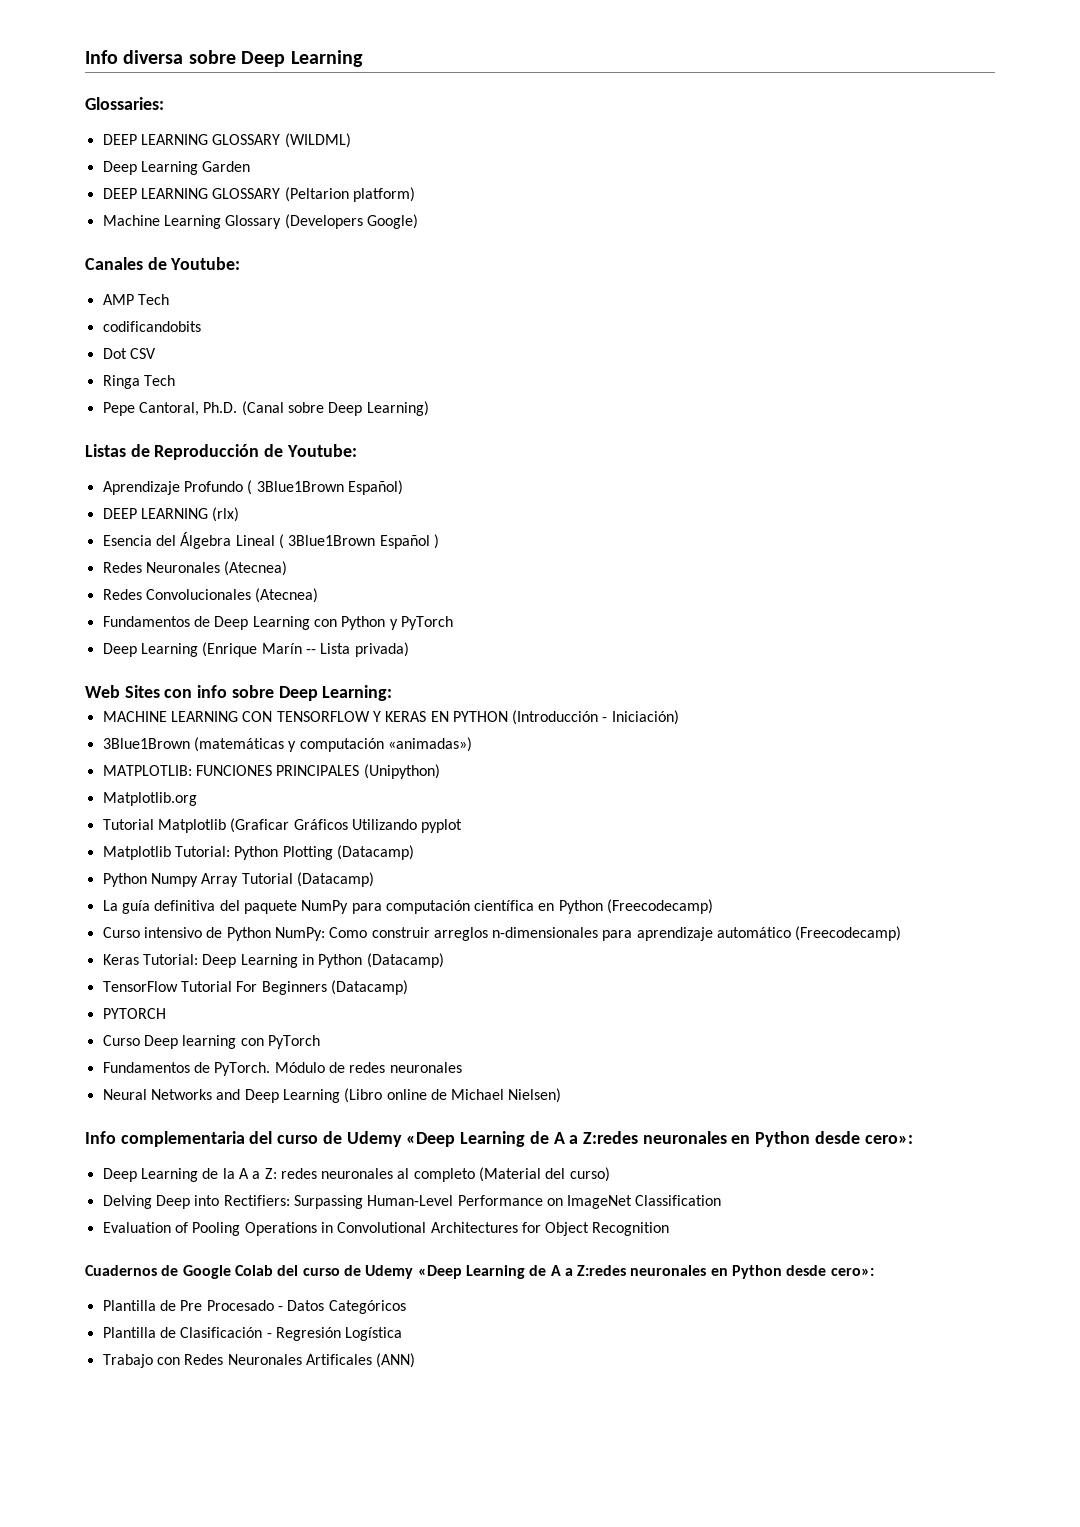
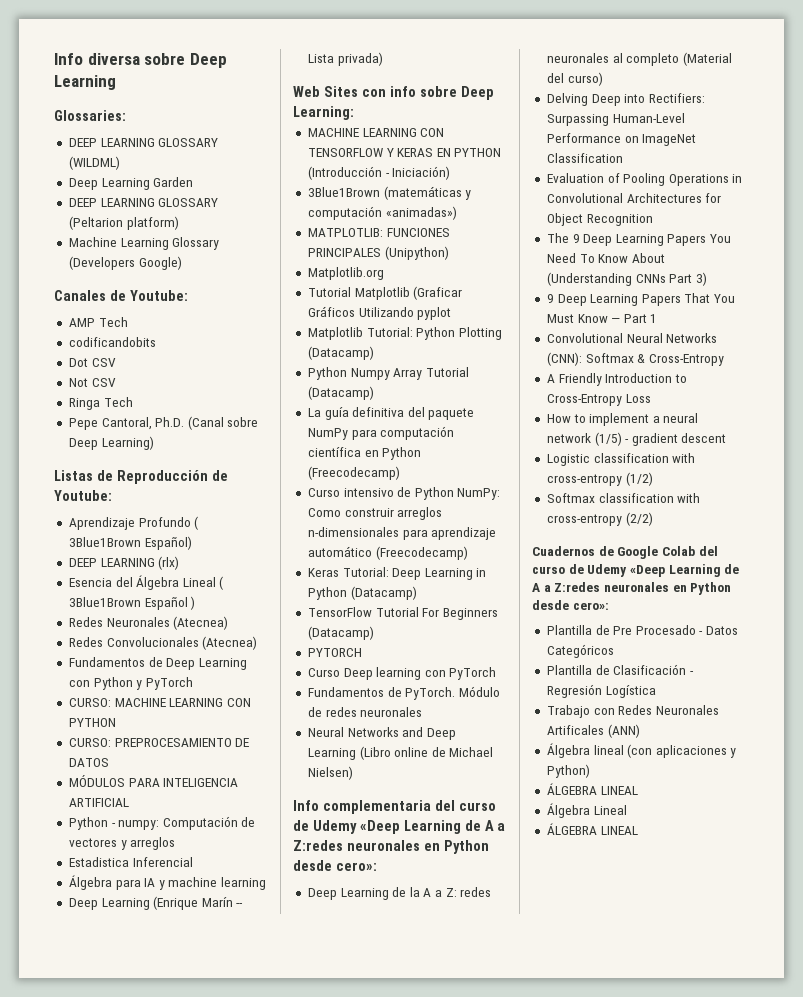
+ Not CSV
+ CURSO: MACHINE LEARNING CON PYTHON
+ CURSO: PREPROCESAMIENTO DE DATOS
+ MÓDULOS PARA INTELIGENCIA ARTIFICIAL
+ Python - numpy: Computación de vectores y arreglos
+ Estadistica Inferencial
+ Álgebra para IA y machine learning
+ The 9 Deep Learning Papers You Need To Know About (Understanding CNNs Part 3)
+ 9 Deep Learning Papers That You Must Know — Part 1
+ Convolutional Neural Networks (CNN): Softmax & Cross-Entropy
+ A Friendly Introduction to Cross-Entropy Loss
+ How to implement a neural network (1/5) - gradient descent
+ Logistic classification with cross-entropy (1/2)
+ Softmax classification with cross-entropy (2/2)
+ Álgebra lineal (con aplicaciones y Python)
+ ÁLGEBRA LINEAL
+ Álgebra Lineal
+ ÁLGEBRA LINEAL

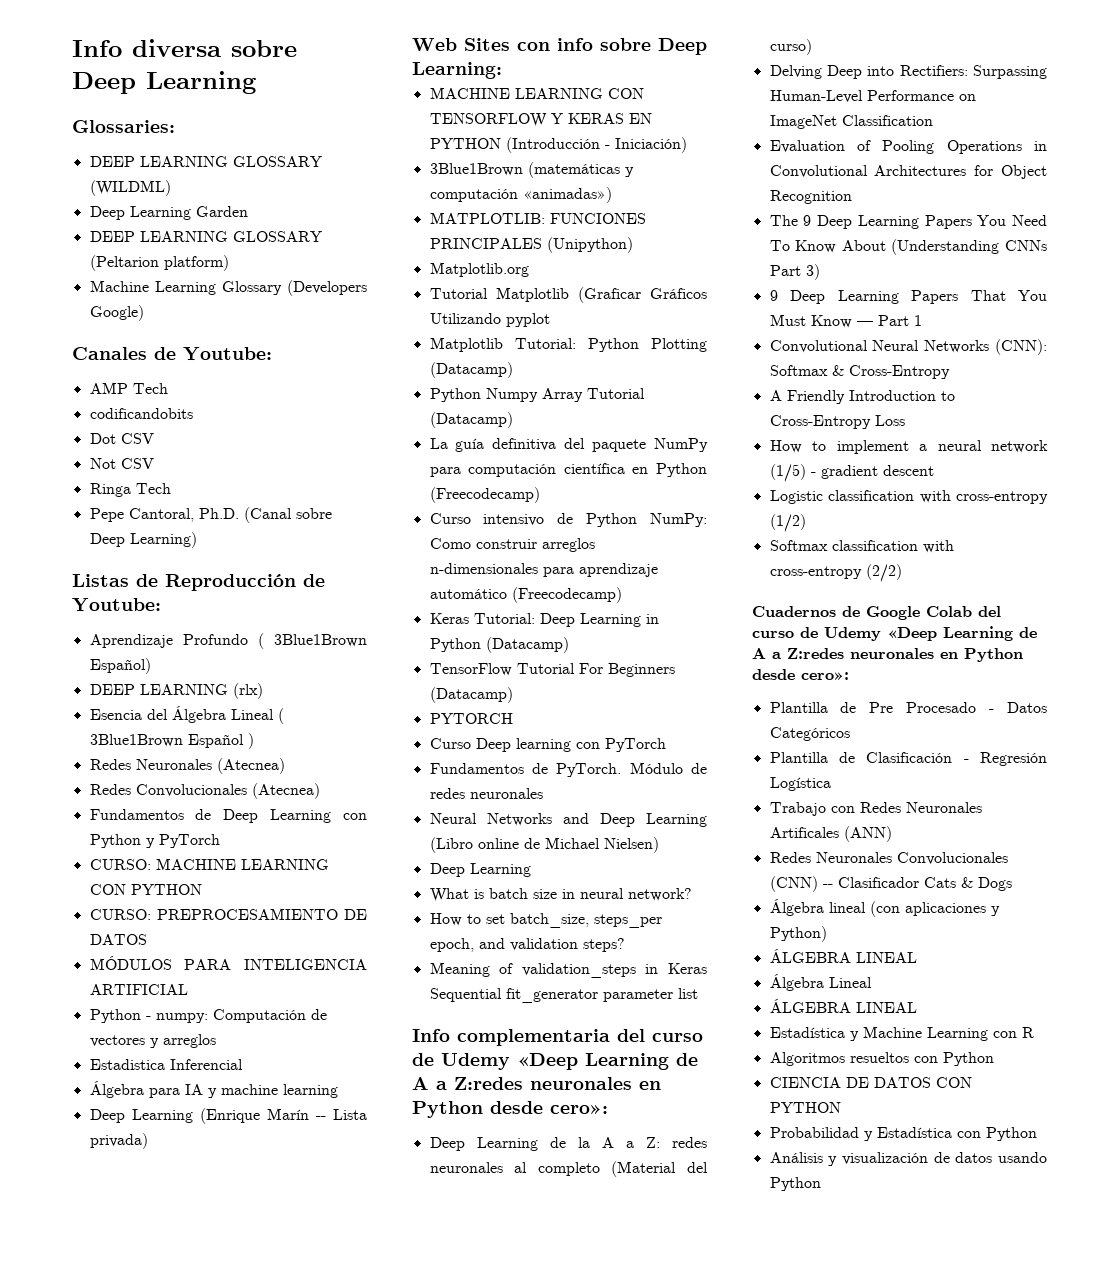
  Neural Networks and Deep Learning (Libro online de Michael Nielsen)
+ Deep Learning
+ What is batch size in neural network?
+ How to set batch_size, steps_per epoch, and validation steps?
+ Meaning of validation_steps in Keras Sequential fit_generator parameter list
+ Redes Neuronales Convolucionales (CNN) -- Clasificador Cats & Dogs
+ Estadística y Machine Learning con R
+ Algoritmos resueltos con Python
+ CIENCIA DE DATOS CON PYTHON
+ Probabilidad y Estadística con Python
+ Análisis y visualización de datos usando Python

